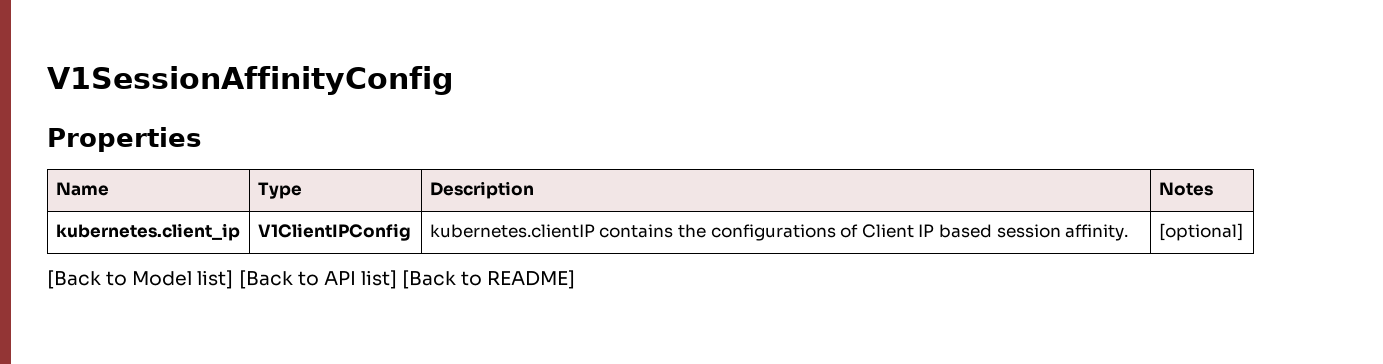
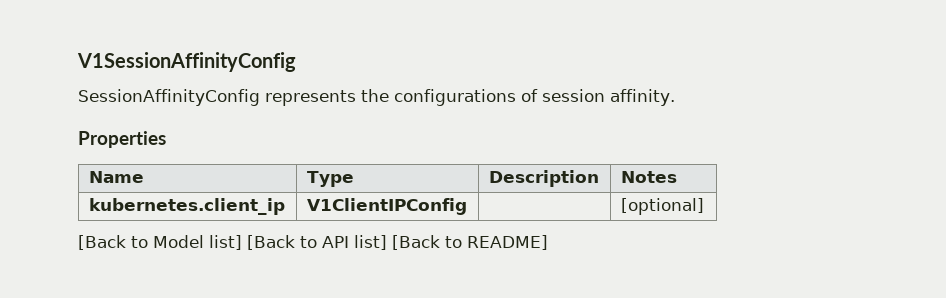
+ SessionAffinityConfig represents the configurations of session affinity.
- kubernetes.client_ip | V1ClientIPConfig | kubernetes.clientIP contains the configurations of Client IP based session affinity. | [optional]
+ kubernetes.client_ip | V1ClientIPConfig | | [optional]

